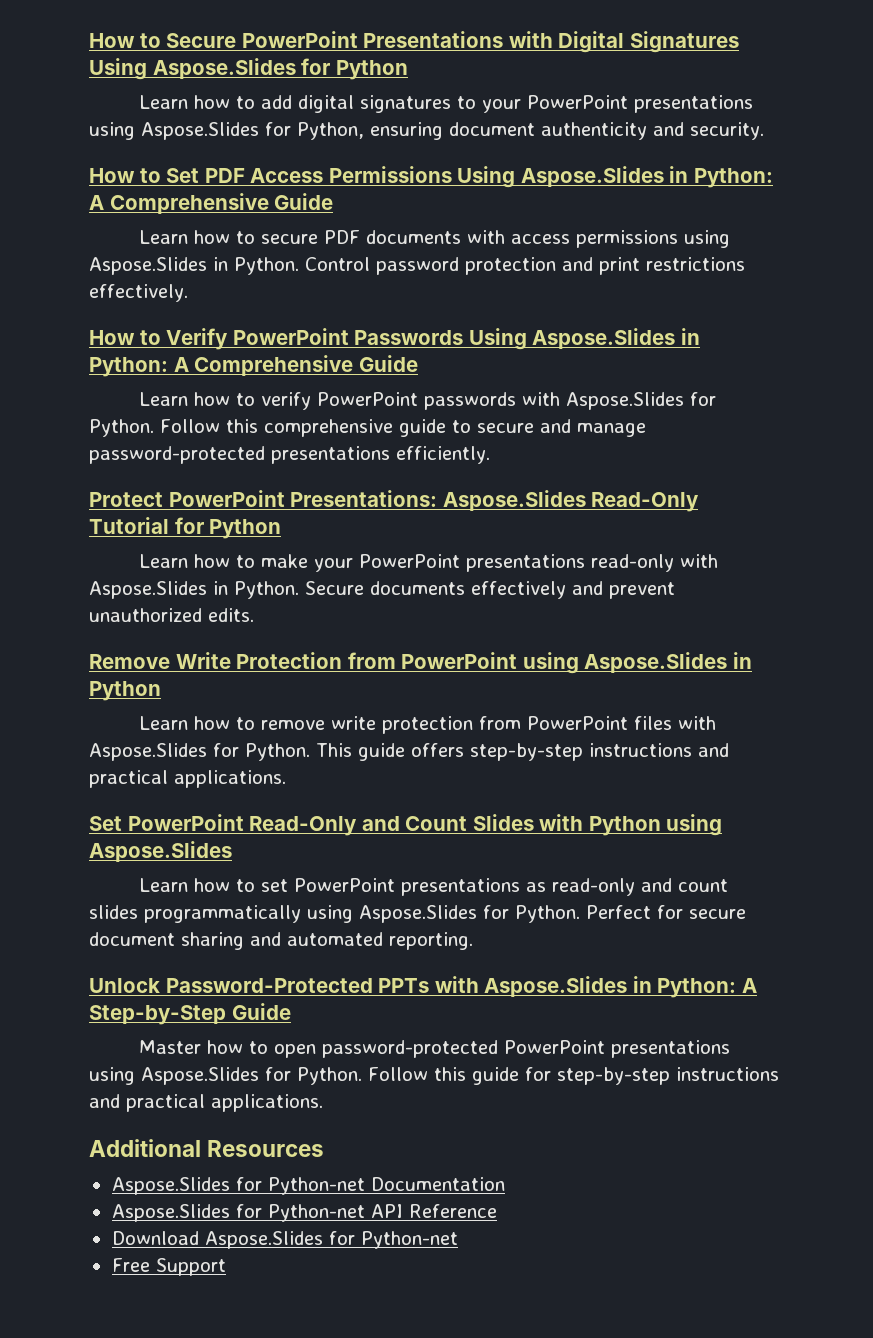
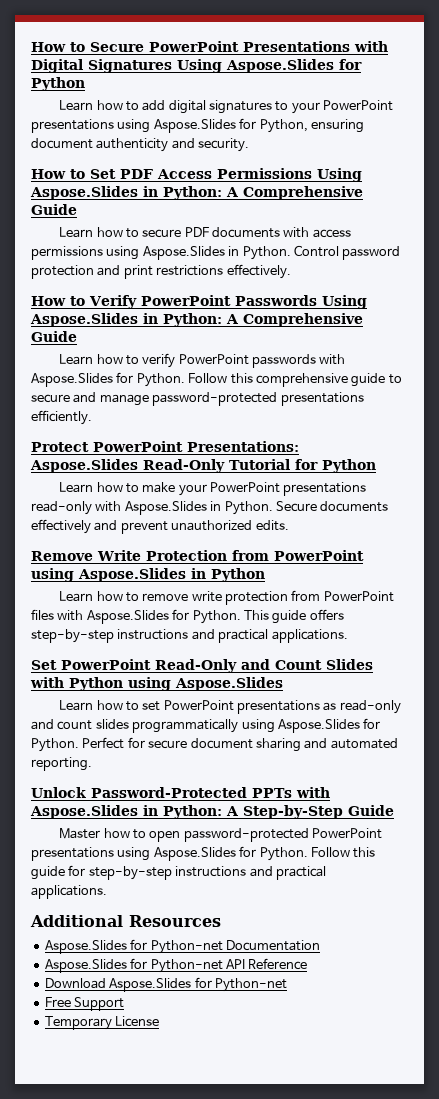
+ Temporary License

